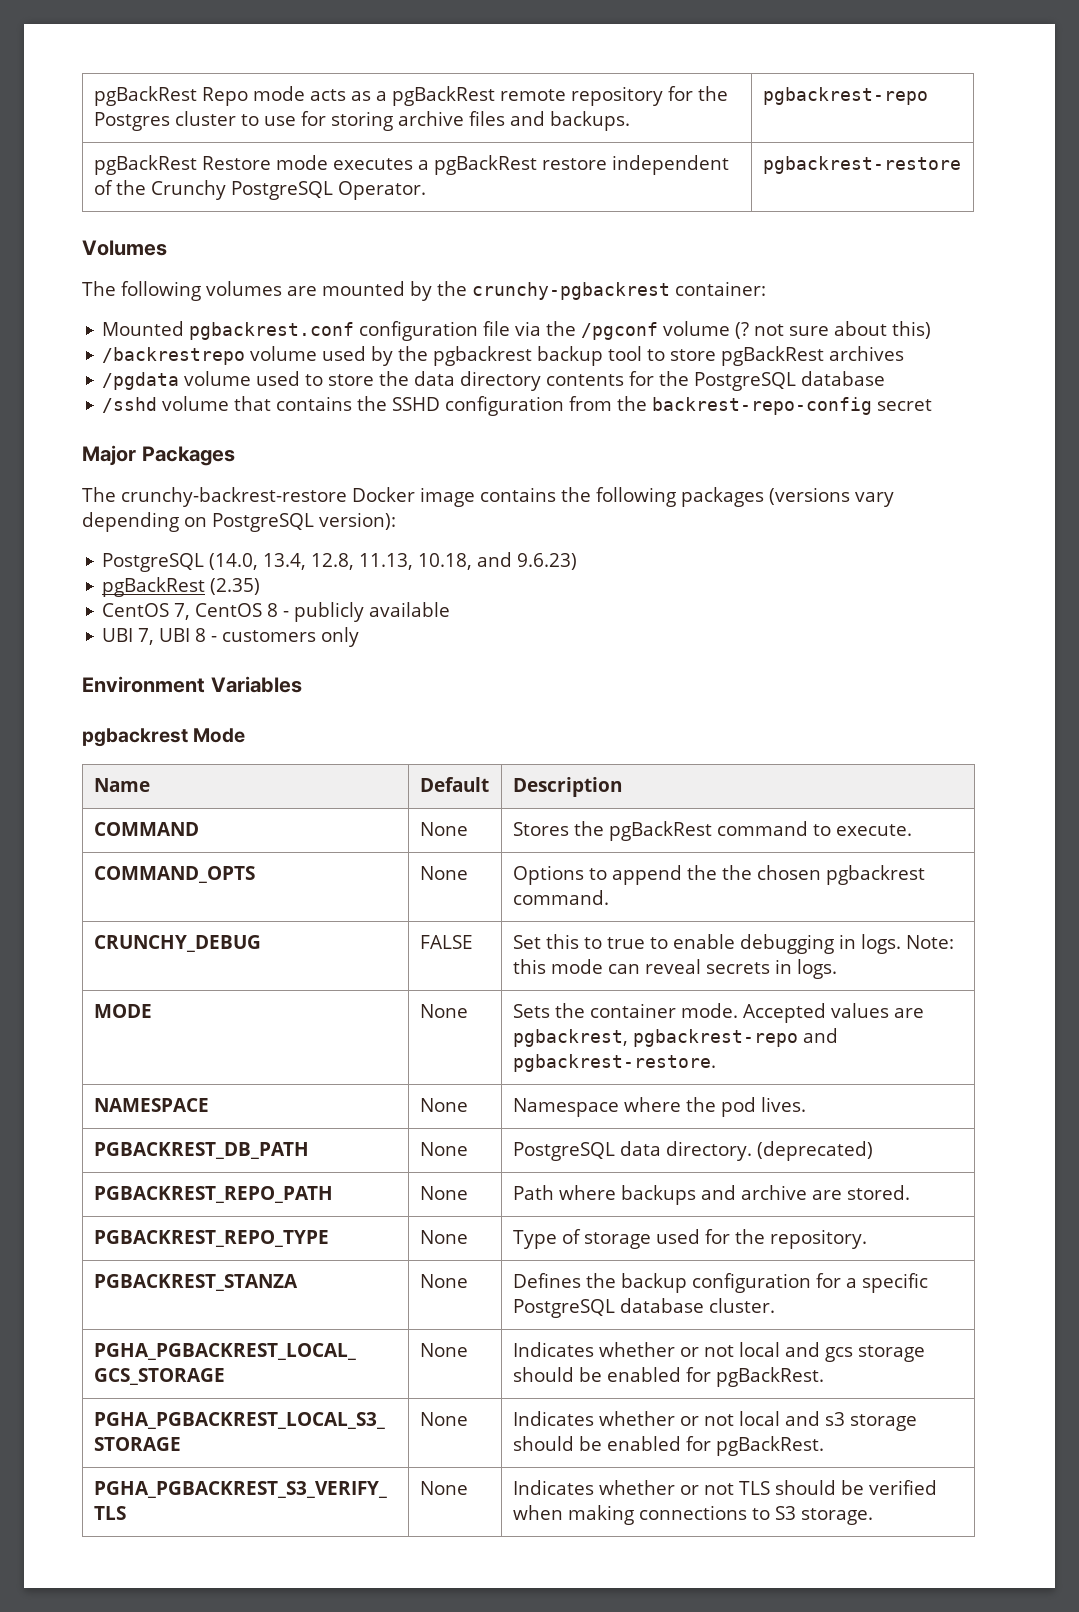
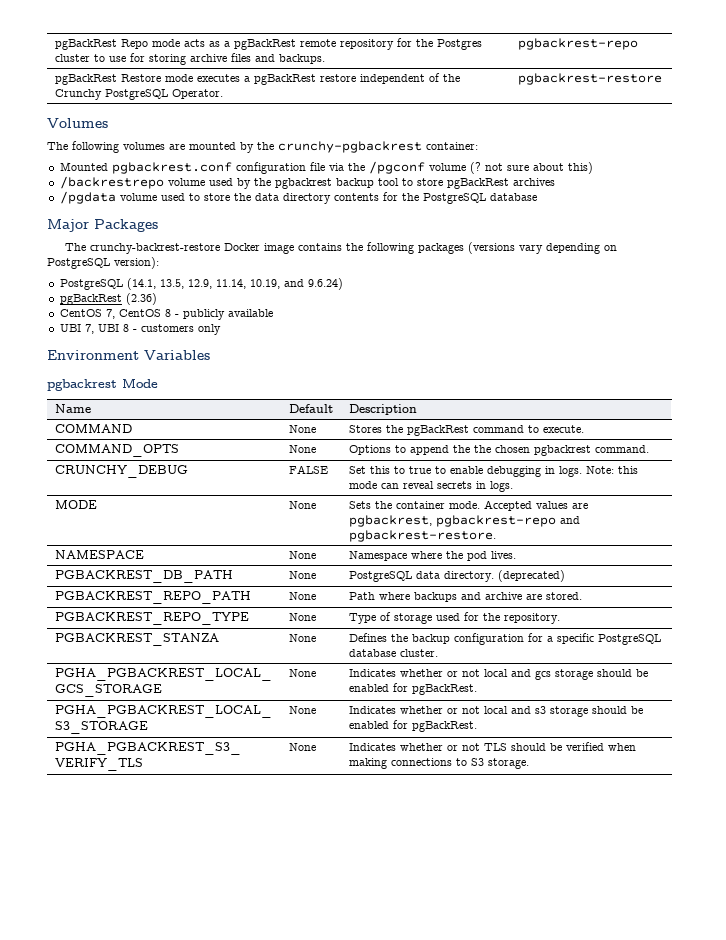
- /sshd volume that contains the SSHD configuration from the backrest-repo-config secret
- PostgreSQL (14.0, 13.4, 12.8, 11.13, 10.18, and 9.6.23)
- pgBackRest (2.35)
+ PostgreSQL (14.1, 13.5, 12.9, 11.14, 10.19, and 9.6.24)
+ pgBackRest (2.36)

